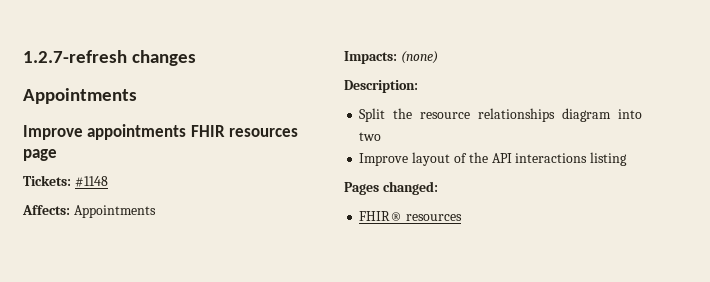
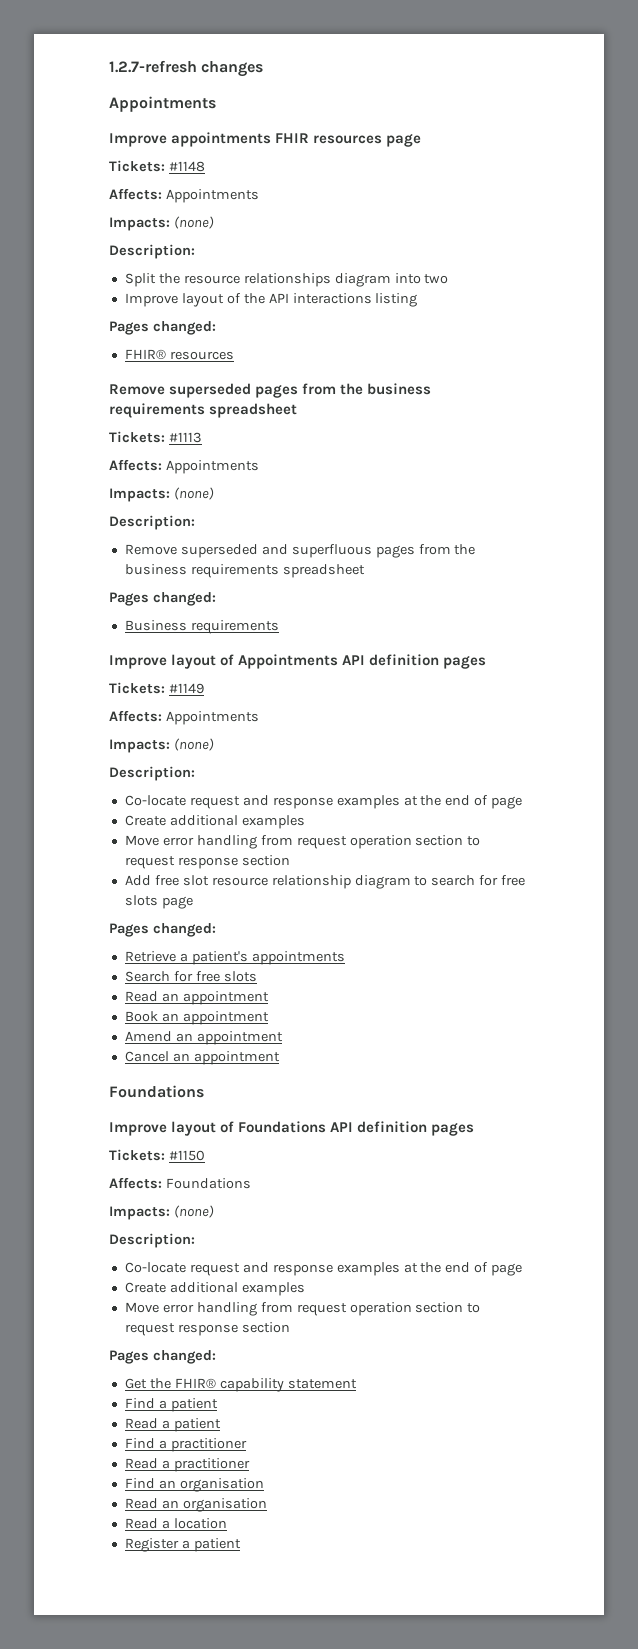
+ Remove superseded pages from the business requirements spreadsheet
+ Tickets: #1113
+ Affects: Appointments
+ Impacts: (none)
+ Description:
+ Remove superseded and superfluous pages from the business requirements spreadsheet
+ Pages changed:
+ Business requirements
+ Improve layout of Appointments API definition pages
+ Tickets: #1149
+ Affects: Appointments
+ Impacts: (none)
+ Description:
+ Co-locate request and response examples at the end of page
+ Create additional examples
+ Move error handling from request operation section to request response section
+ Add free slot resource relationship diagram to search for free slots page
+ Pages changed:
+ Retrieve a patient's appointments
+ Search for free slots
+ Read an appointment
+ Book an appointment
+ Amend an appointment
+ Cancel an appointment
+ Foundations
+ Improve layout of Foundations API definition pages
+ Tickets: #1150
+ Affects: Foundations
+ Impacts: (none)
+ Description:
+ Co-locate request and response examples at the end of page
+ Create additional examples
+ Move error handling from request operation section to request response section
+ Pages changed:
+ Get the FHIR® capability statement
+ Find a patient
+ Read a patient
+ Find a practitioner
+ Read a practitioner
+ Find an organisation
+ Read an organisation
+ Read a location
+ Register a patient

